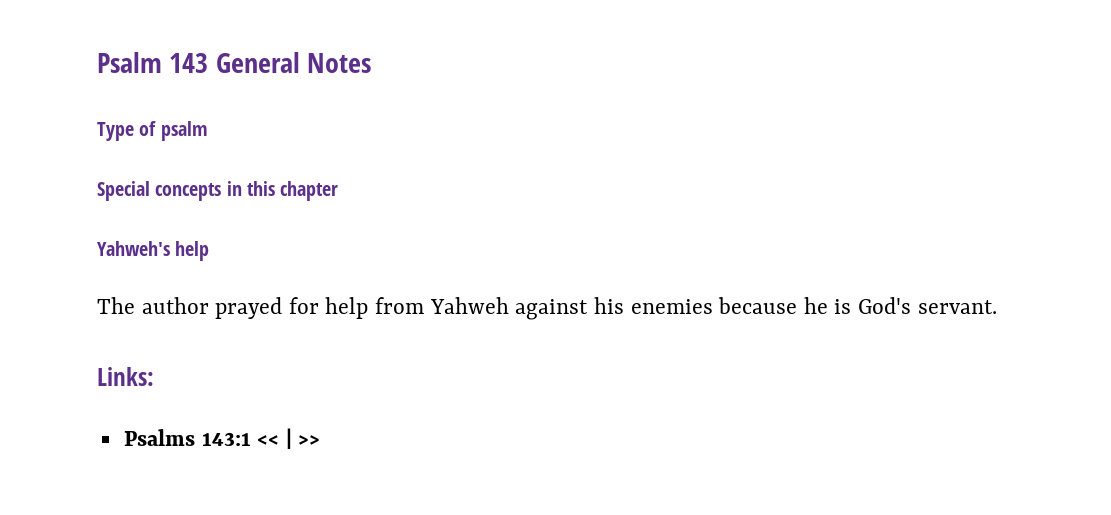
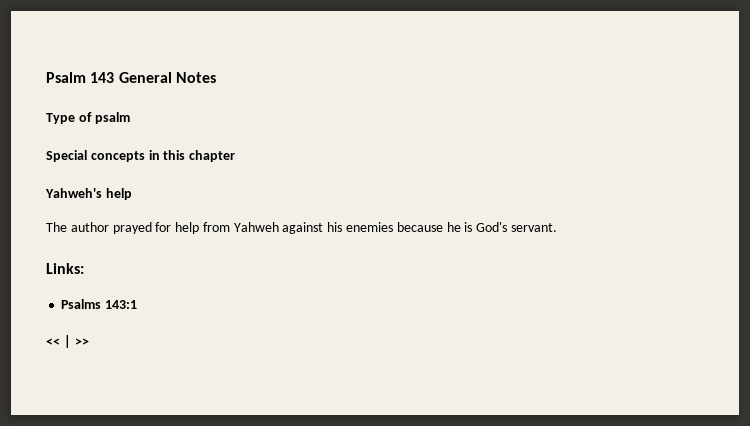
- Psalms 143:1 << | >>
+ Psalms 143:1
+ << | >>

